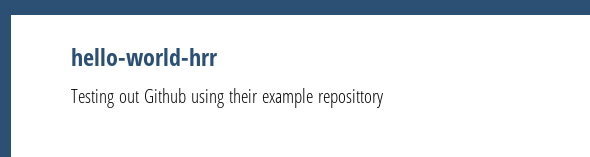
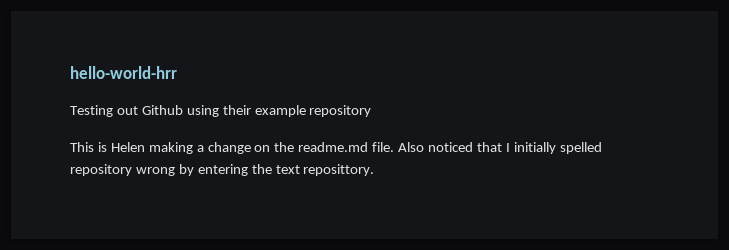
- Testing out Github using their example reposittory
+ Testing out Github using their example repository
+ This is Helen making a change on the readme.md file. Also noticed that I initially spelled repository wrong by entering the text reposittory.

